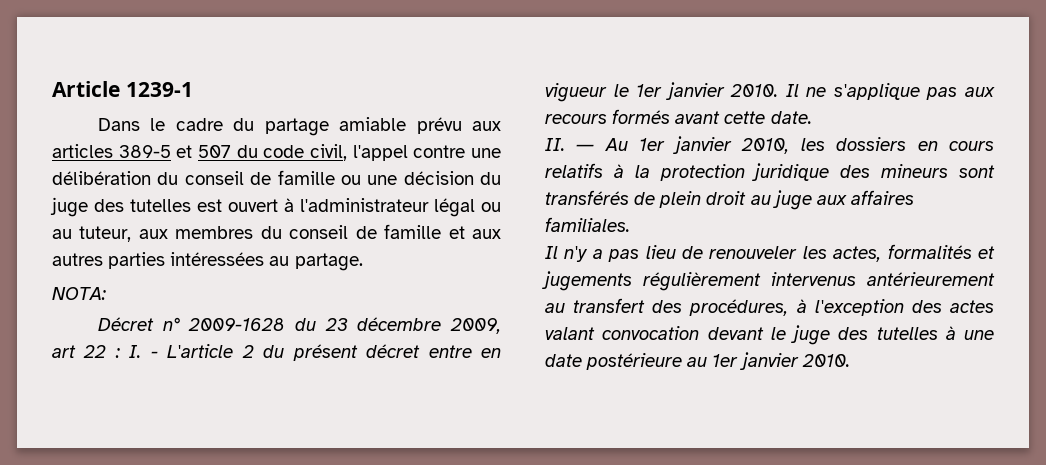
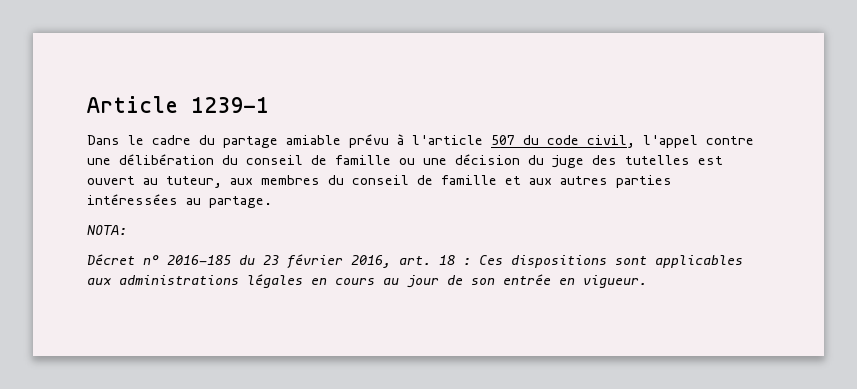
- Dans le cadre du partage amiable prévu aux articles 389-5 et 507 du code civil, l'appel contre une délibération du conseil de famille ou une décision du juge des tutelles est ouvert à l'administrateur légal ou au tuteur, aux membres du conseil de famille et aux autres parties intéressées au partage.
+ Dans le cadre du partage amiable prévu à l'article 507 du code civil, l'appel contre une délibération du conseil de famille ou une décision du juge des tutelles est ouvert au tuteur, aux membres du conseil de famille et aux autres parties intéressées au partage.
- Décret n° 2009-1628 du 23 décembre 2009, art 22 : I. - L'article 2 du présent décret entre en vigueur le 1er janvier 2010. Il ne s'applique pas aux recours formés avant cette date.
- II. ― Au 1er janvier 2010, les dossiers en cours relatifs à la protection juridique des mineurs sont transférés de plein droit au juge aux affaires familiales.
- Il n'y a pas lieu de renouveler les actes, formalités et jugements régulièrement intervenus antérieurement au transfert des procédures, à l'exception des actes valant convocation devant le juge des tutelles à une date postérieure au 1er janvier 2010.
+ Décret n° 2016-185 du 23 février 2016, art. 18 : Ces dispositions sont applicables aux administrations légales en cours au jour de son entrée en vigueur.

